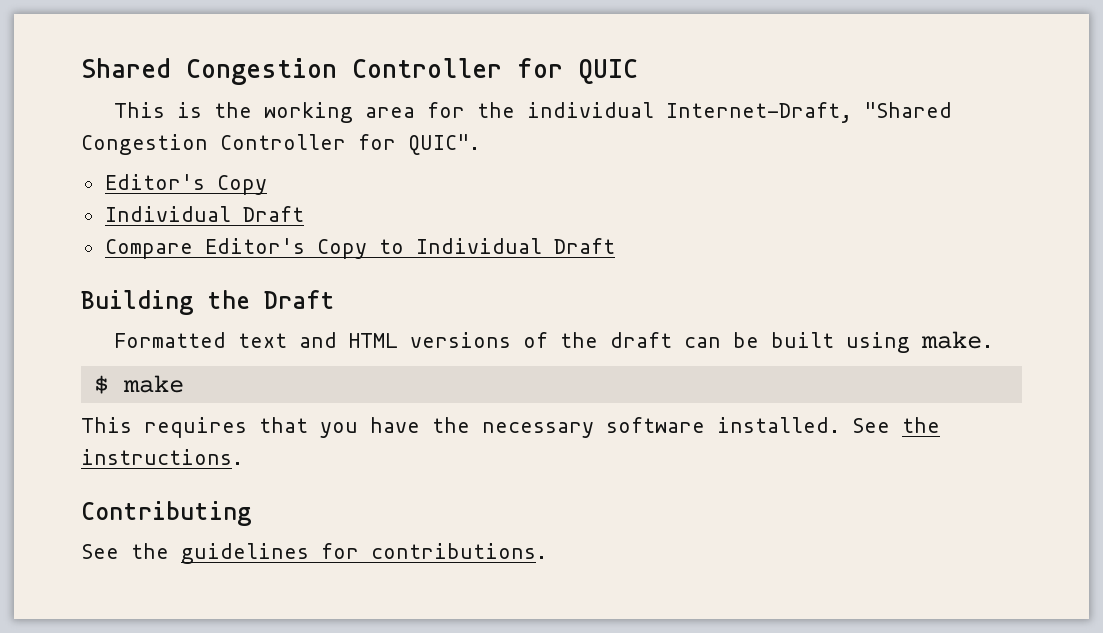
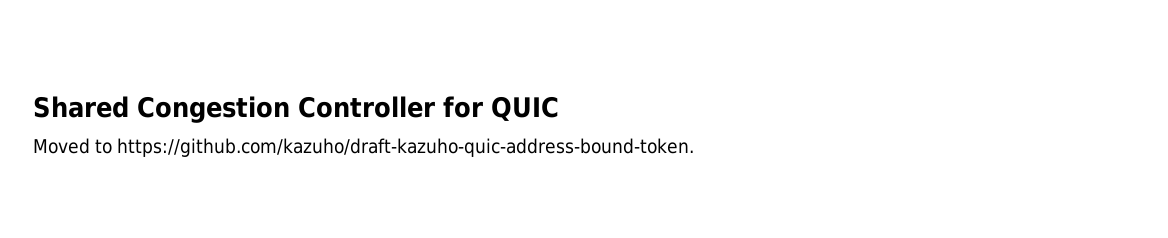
- This is the working area for the individual Internet-Draft, "Shared Congestion Controller for QUIC".
- Editor's Copy
- Individual Draft
- Compare Editor's Copy to Individual Draft
- Building the Draft
- Formatted text and HTML versions of the draft can be built using make.
- $ make
- This requires that you have the necessary software installed. See the instructions.
- Contributing
- See the guidelines for contributions.
+ Moved to https://github.com/kazuho/draft-kazuho-quic-address-bound-token.

